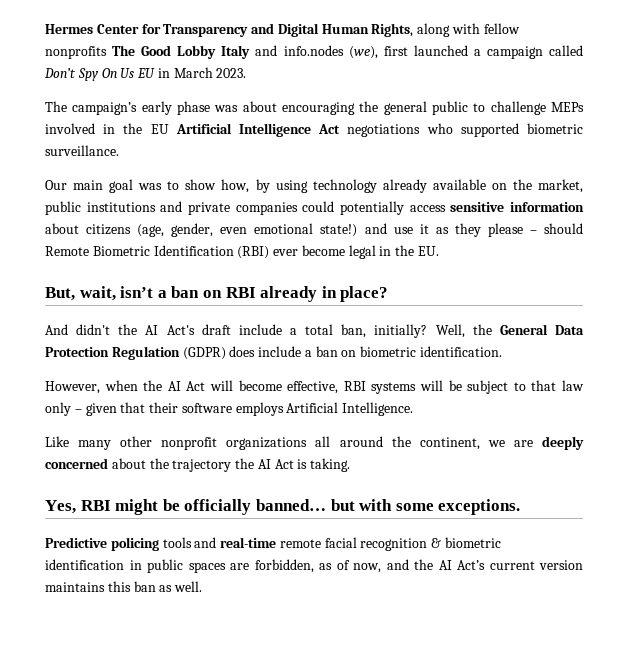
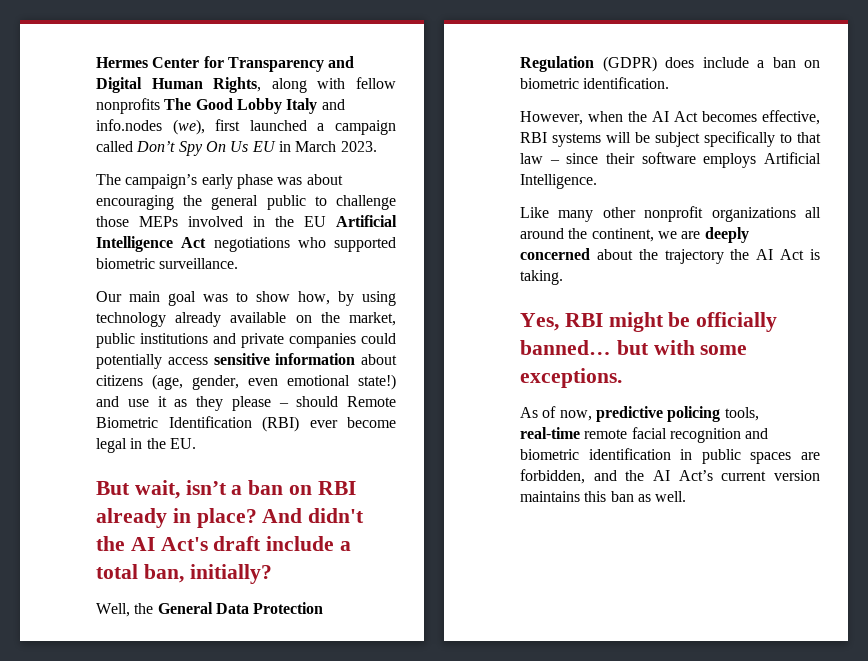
- The campaign’s early phase was about encouraging the general public to challenge MEPs involved in the EU Artificial Intelligence Act negotiations who supported biometric surveillance.
+ The campaign’s early phase was about encouraging the general public to challenge those MEPs involved in the EU Artificial Intelligence Act negotiations who supported biometric surveillance.
- But, wait, isn’t a ban on RBI already in place?
- And didn't the AI Act's draft include a total ban, initially? Well, the General Data Protection Regulation (GDPR) does include a ban on biometric identification.
+ But wait, isn’t a ban on RBI already in place? And didn't the AI Act's draft include a total ban, initially?
+ Well, the General Data Protection Regulation (GDPR) does include a ban on biometric identification.
- However, when the AI Act will become effective, RBI systems will be subject to that law only – given that their software employs Artificial Intelligence.
+ However, when the AI Act becomes effective, RBI systems will be subject specifically to that law – since their software employs Artificial Intelligence.
- Predictive policing tools and real-time remote facial recognition & biometric identification in public spaces are forbidden, as of now, and the AI Act’s current version maintains this ban as well.
+ As of now, predictive policing tools, real-time remote facial recognition and biometric identification in public spaces are forbidden, and the AI Act’s current version maintains this ban as well.

